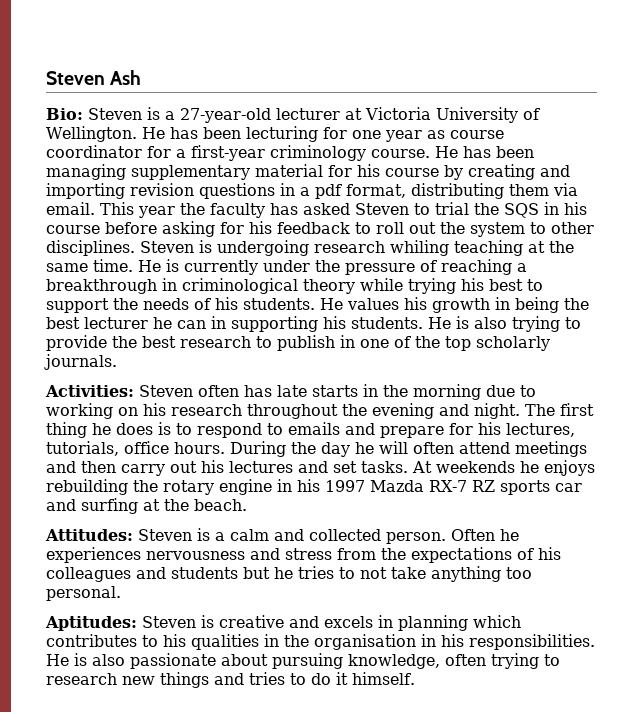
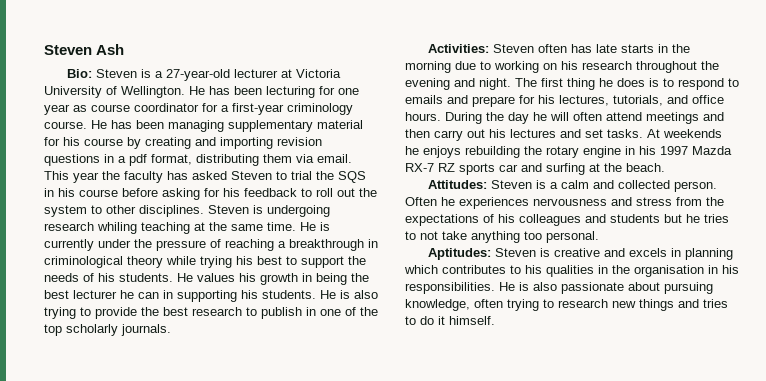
- The first thing he does is to respond to emails and prepare for his lectures, tutorials, office hours.
+ The first thing he does is to respond to emails and prepare for his lectures, tutorials, and office hours.

